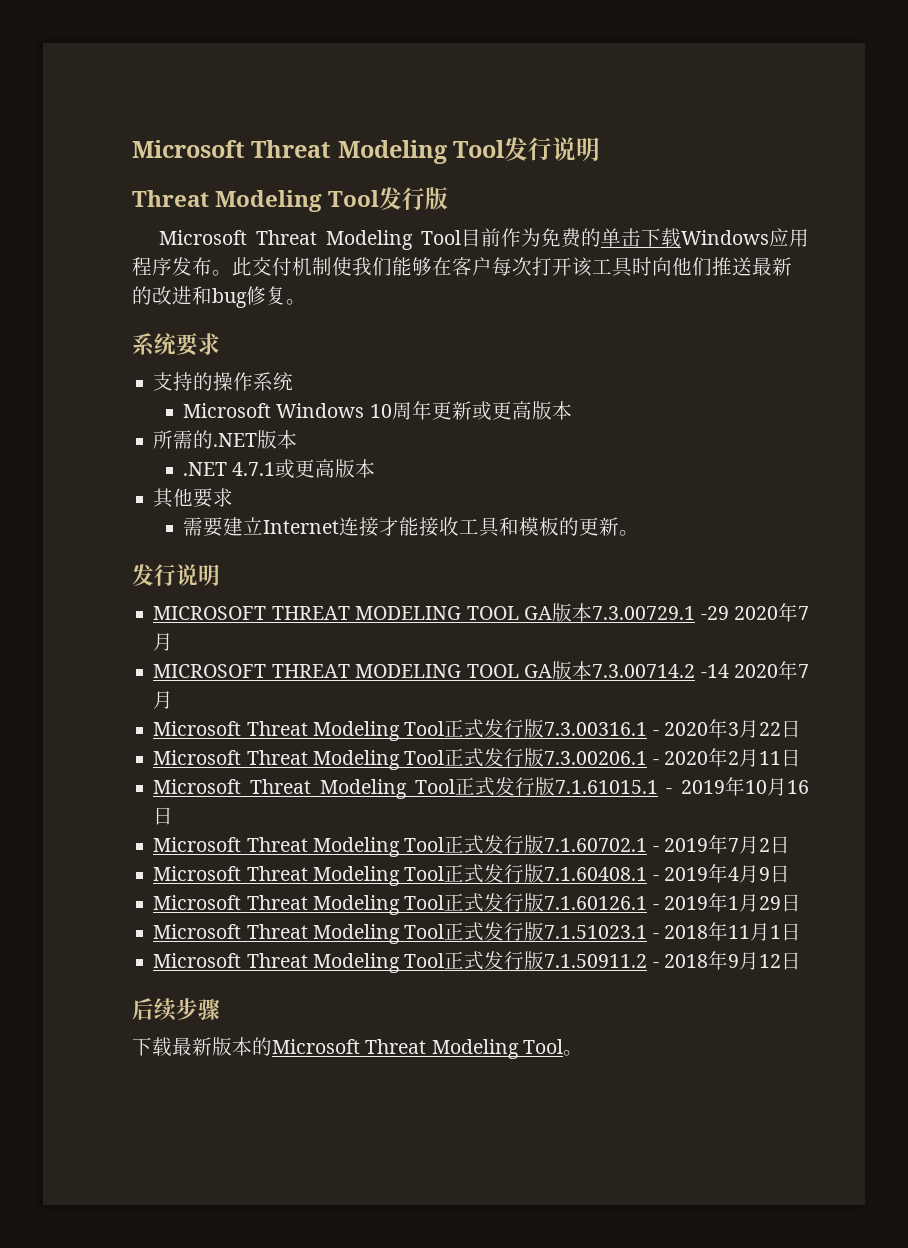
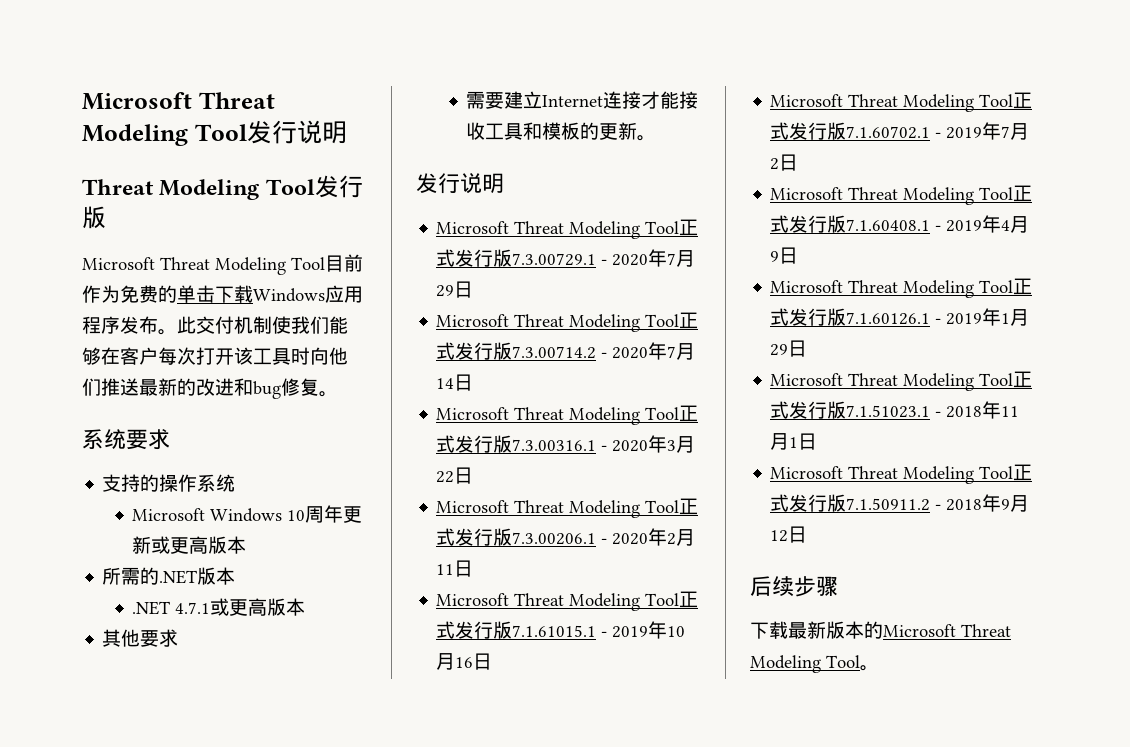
- MICROSOFT THREAT MODELING TOOL GA版本7.3.00729.1 -29 2020年7月
- MICROSOFT THREAT MODELING TOOL GA版本7.3.00714.2 -14 2020年7月
+ Microsoft Threat Modeling Tool正式发行版7.3.00729.1 - 2020年7月29日
+ Microsoft Threat Modeling Tool正式发行版7.3.00714.2 - 2020年7月14日

